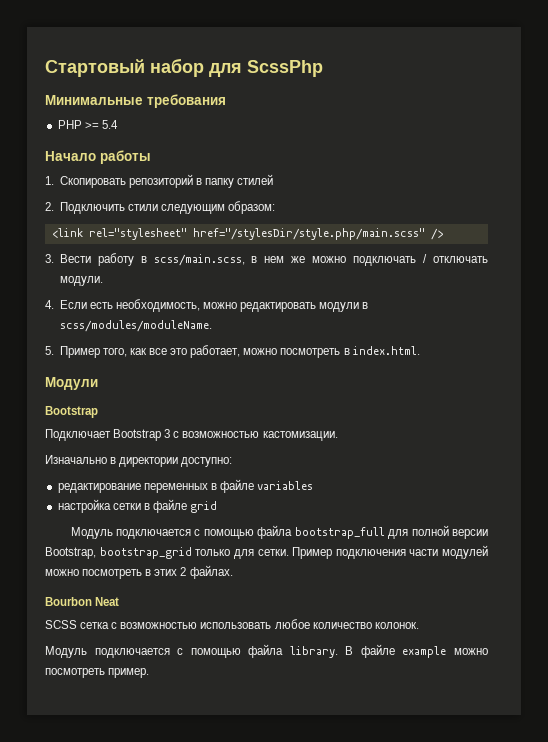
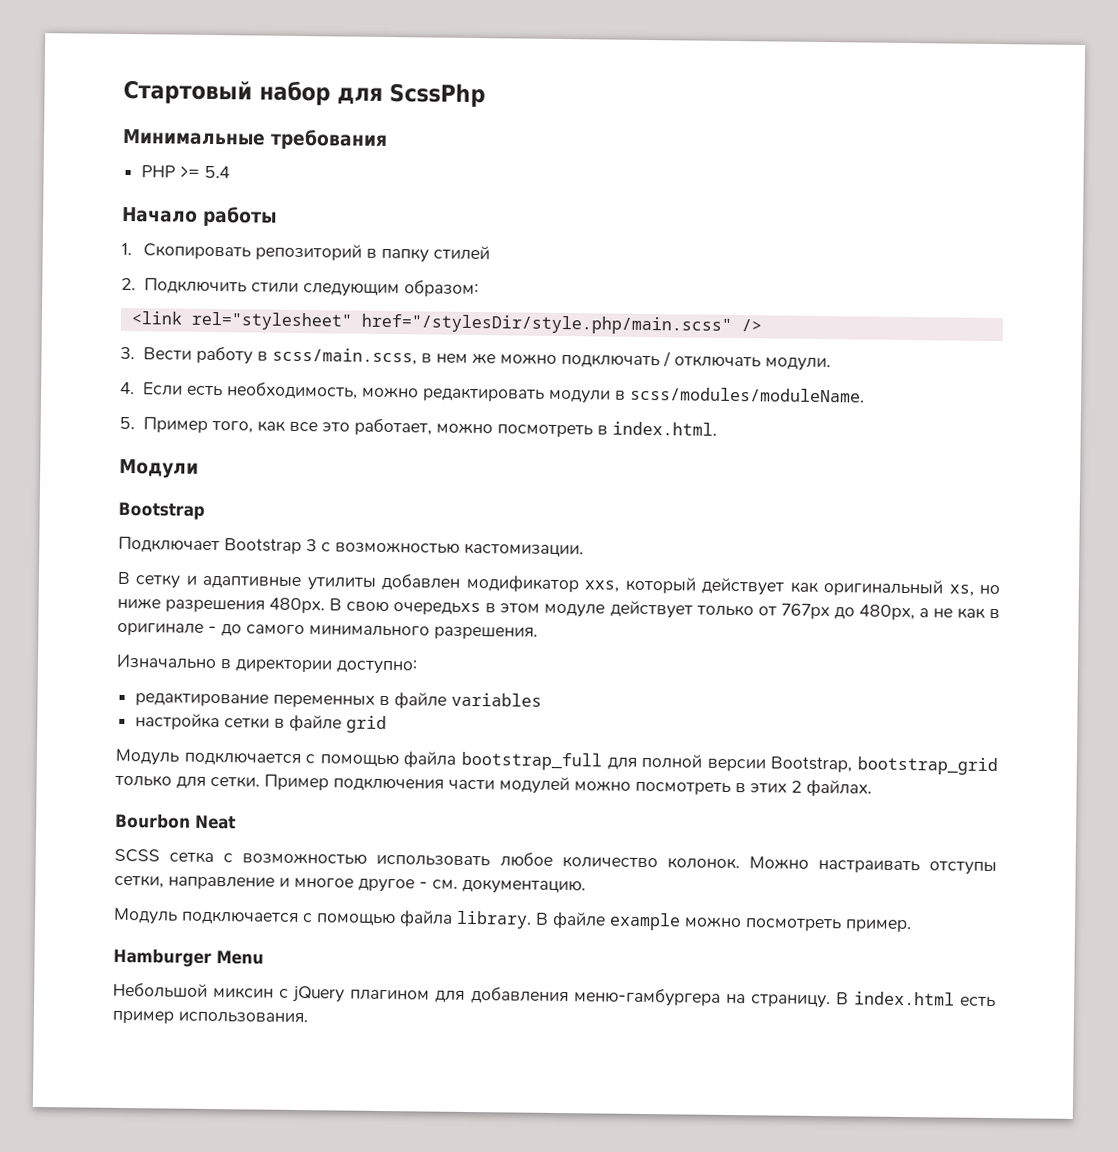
+ В сетку и адаптивные утилиты добавлен модификатор xxs, который действует как оригинальный xs, но ниже разрешения 480px. В свою очередьxs в этом модуле действует только от 767px до 480px, а не как в оригинале - до самого минимального разрешения.
+ Можно настраивать отступы сетки, направление и многое другое - см. документацию.
+ Hamburger Menu
+ Небольшой миксин с jQuery плагином для добавления меню-гамбургера на страницу. В index.html есть пример использования.

